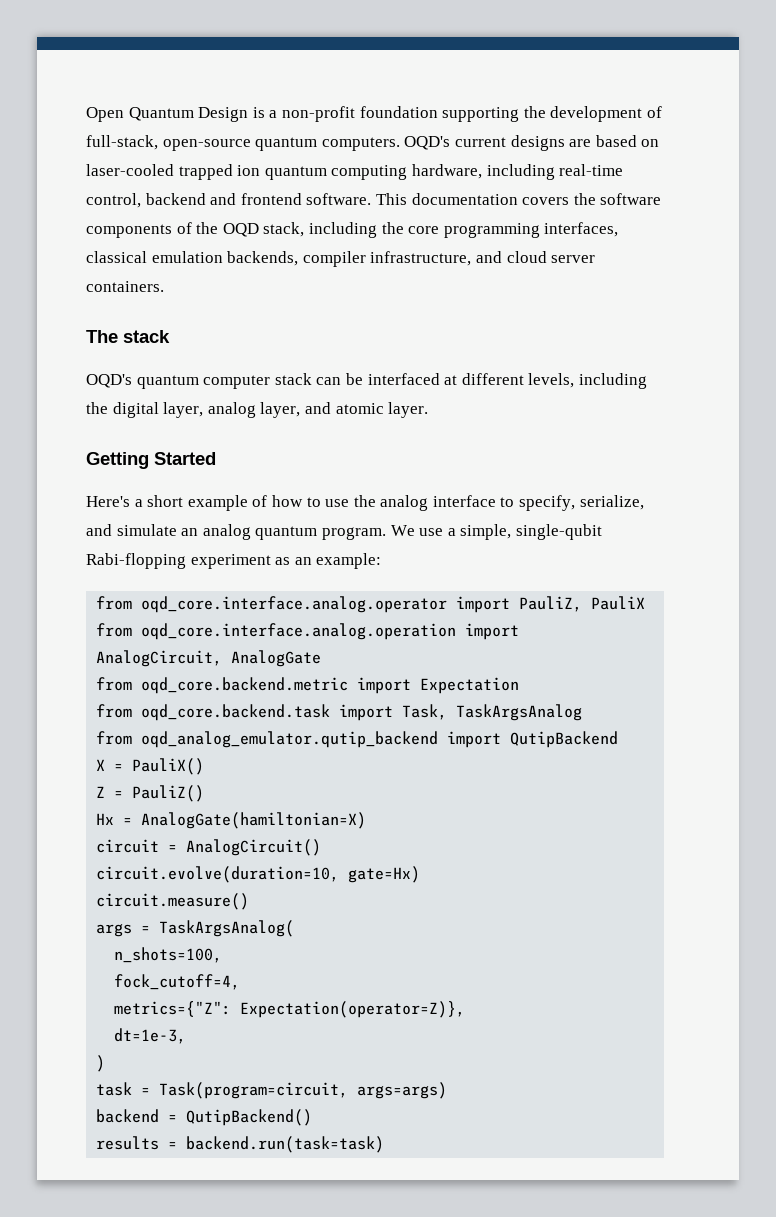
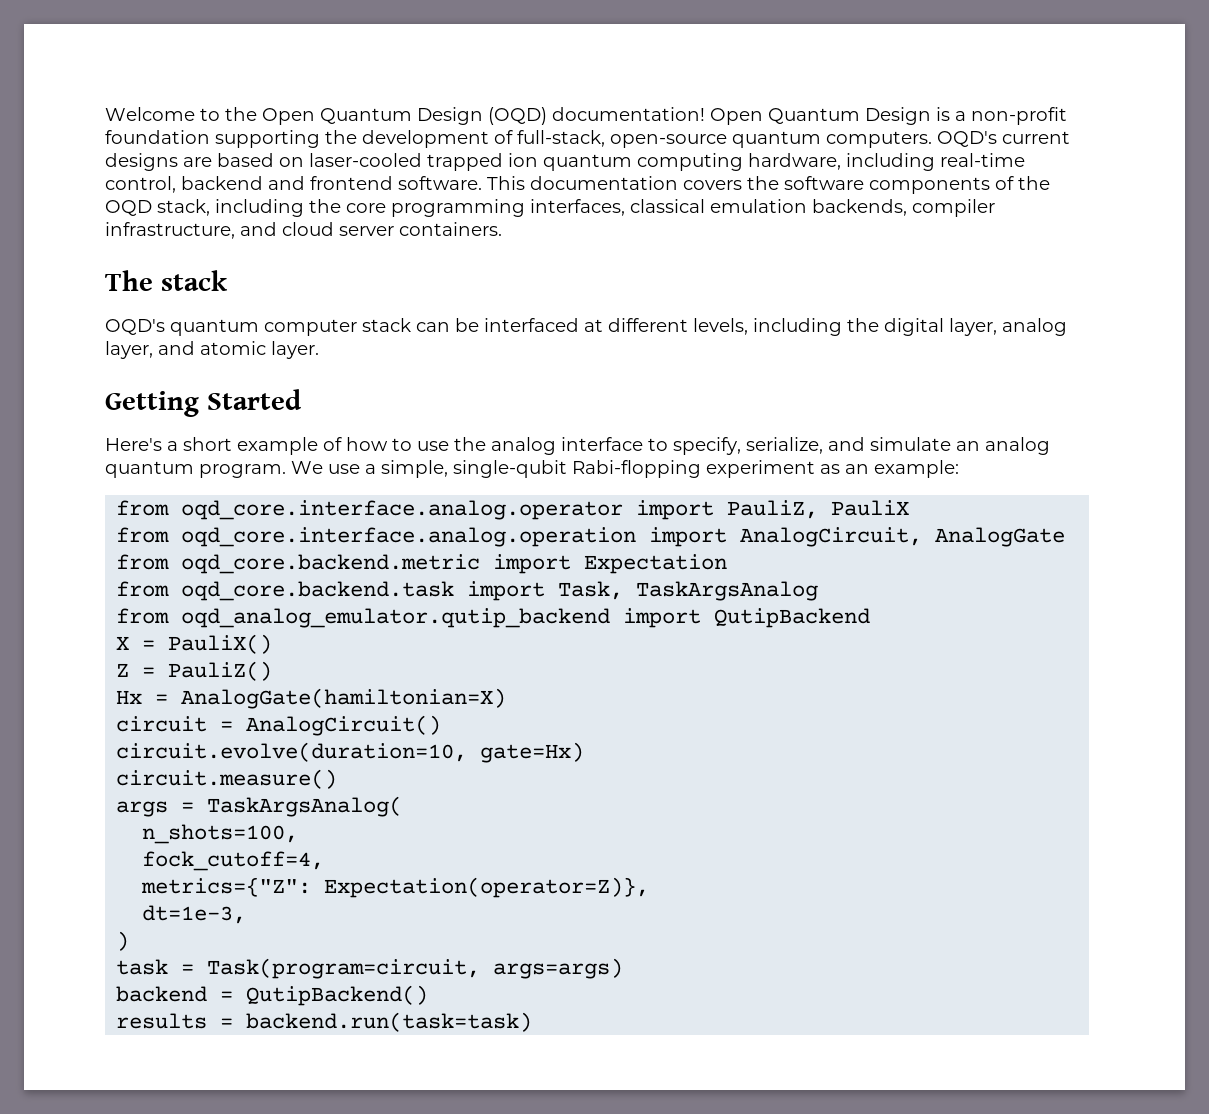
+ Welcome to the Open Quantum Design (OQD) documentation!

